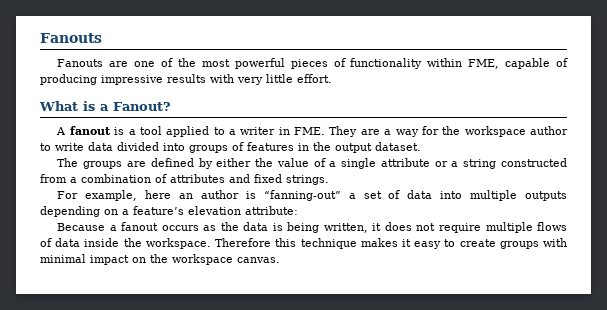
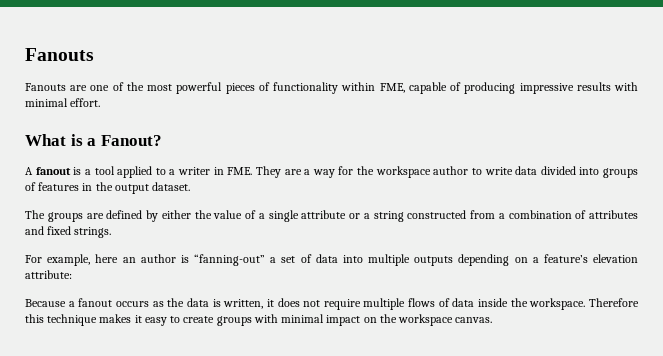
- Fanouts are one of the most powerful pieces of functionality within FME, capable of producing impressive results with very little effort.
+ Fanouts are one of the most powerful pieces of functionality within FME, capable of producing impressive results with minimal effort.
- Because a fanout occurs as the data is being written, it does not require multiple flows of data inside the workspace.
+ Because a fanout occurs as the data is written, it does not require multiple flows of data inside the workspace.

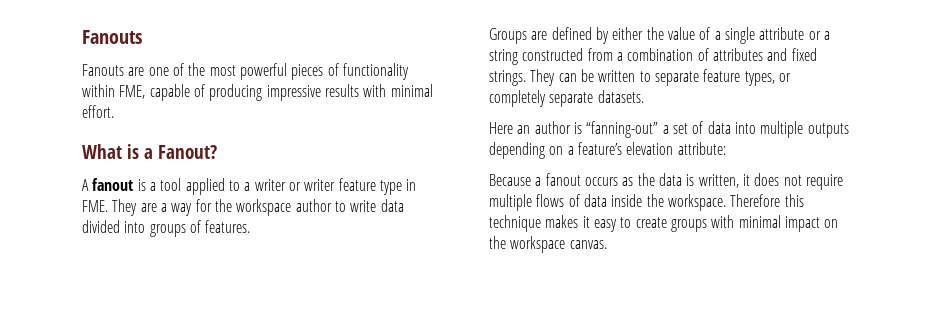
- A fanout is a tool applied to a writer in FME. They are a way for the workspace author to write data divided into groups of features in the output dataset.
- The groups are defined by either the value of a single attribute or a string constructed from a combination of attributes and fixed strings.
- For example, here an author is “fanning-out” a set of data into multiple outputs depending on a feature’s elevation attribute:
+ A fanout is a tool applied to a writer or writer feature type in FME. They are a way for the workspace author to write data divided into groups of features.
+ Groups are defined by either the value of a single attribute or a string constructed from a combination of attributes and fixed strings. They can be written to separate feature types, or completely separate datasets.
+ Here an author is “fanning-out” a set of data into multiple outputs depending on a feature’s elevation attribute:

